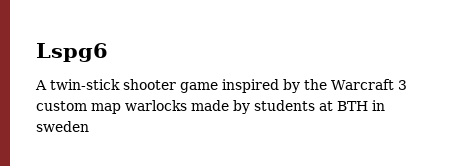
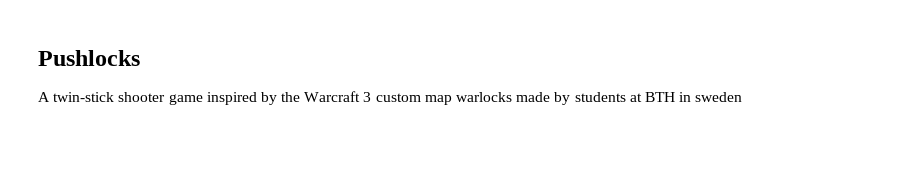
- Lspg6
+ Pushlocks

